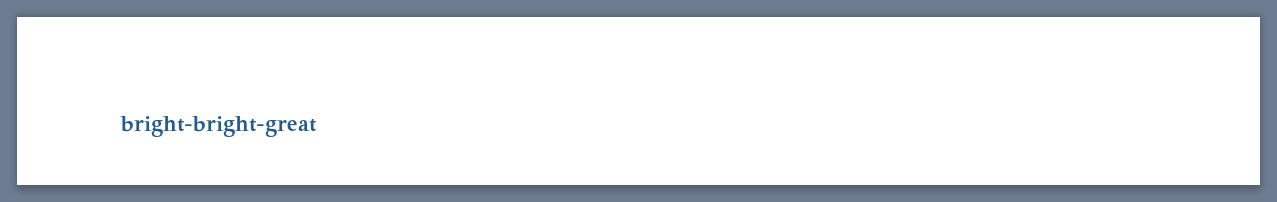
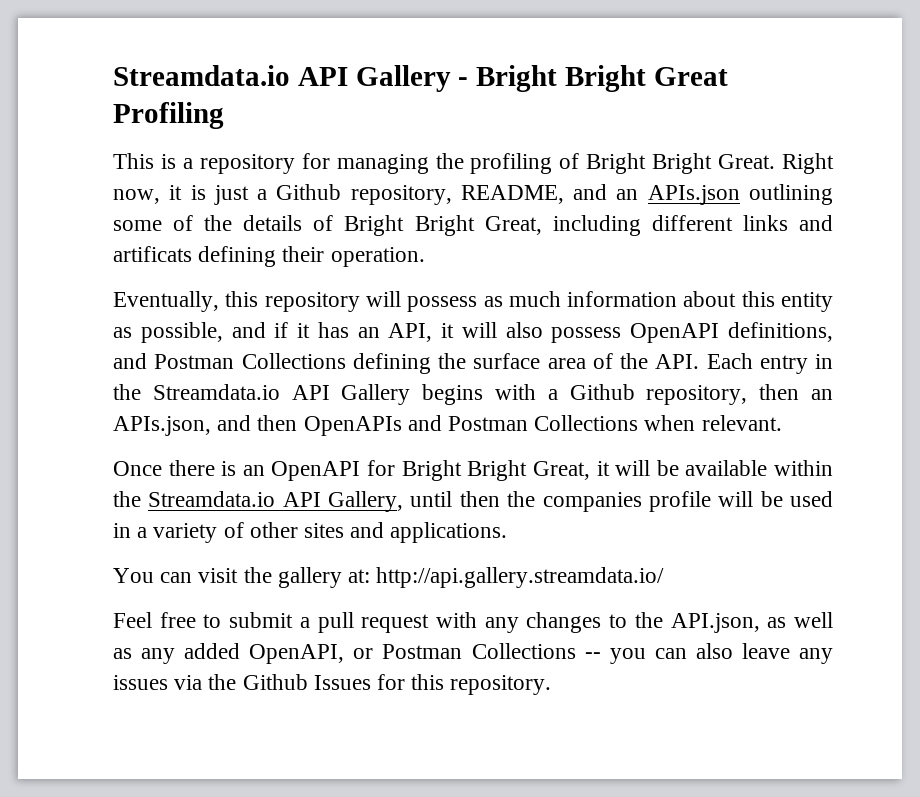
- bright-bright-great
+ Streamdata.io API Gallery - Bright Bright Great Profiling
+ This is a repository for managing the profiling of Bright Bright Great. Right now, it is just a Github repository, README, and an APIs.json outlining some of the details of Bright Bright Great, including different links and artificats defining their operation.
+ Eventually, this repository will possess as much information about this entity as possible, and if it has an API, it will also possess OpenAPI definitions, and Postman Collections defining the surface area of the API. Each entry in the Streamdata.io API Gallery begins with a Github repository, then an APIs.json, and then OpenAPIs and Postman Collections when relevant.
+ Once there is an OpenAPI for Bright Bright Great, it will be available within the Streamdata.io API Gallery, until then the companies profile will be used in a variety of other sites and applications.
+ You can visit the gallery at: http://api.gallery.streamdata.io/
+ Feel free to submit a pull request with any changes to the API.json, as well as any added OpenAPI, or Postman Collections -- you can also leave any issues via the Github Issues for this repository.

